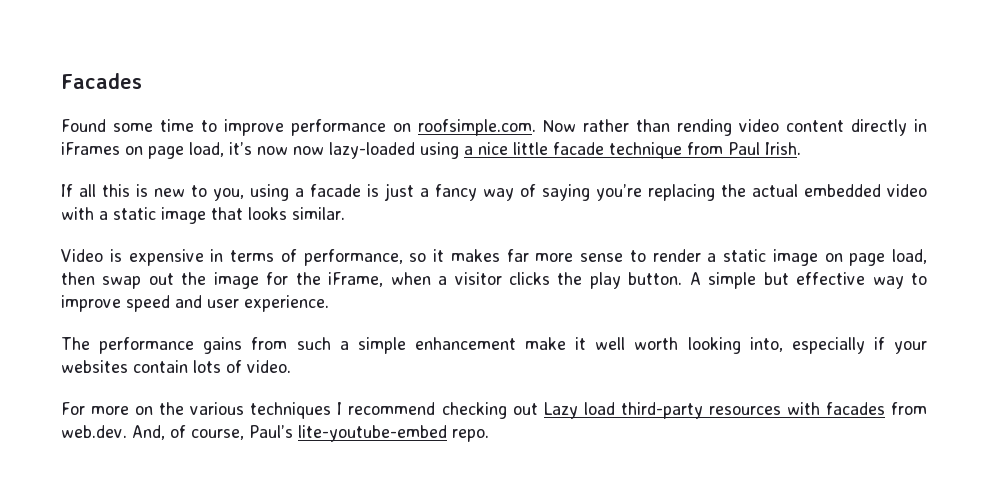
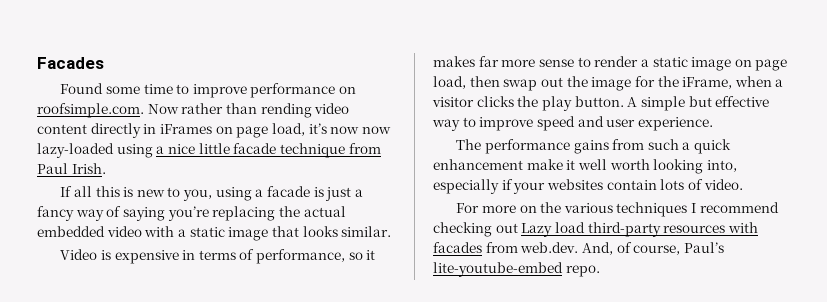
- The performance gains from such a simple enhancement make it well worth looking into, especially if your websites contain lots of video.
+ The performance gains from such a quick enhancement make it well worth looking into, especially if your websites contain lots of video.

